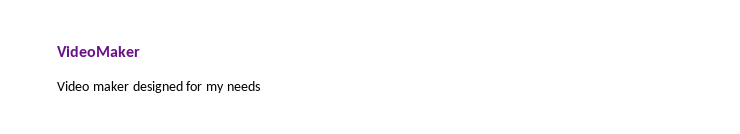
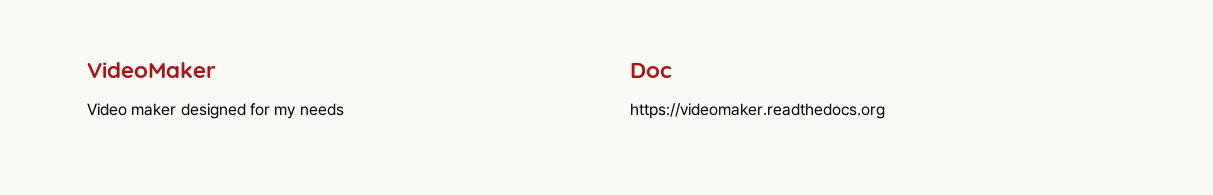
+ Doc
+ https://videomaker.readthedocs.org

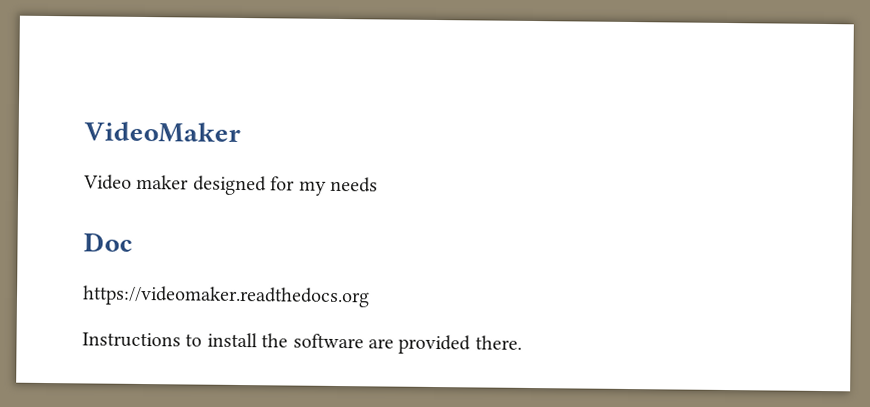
+ Instructions to install the software are provided there.

